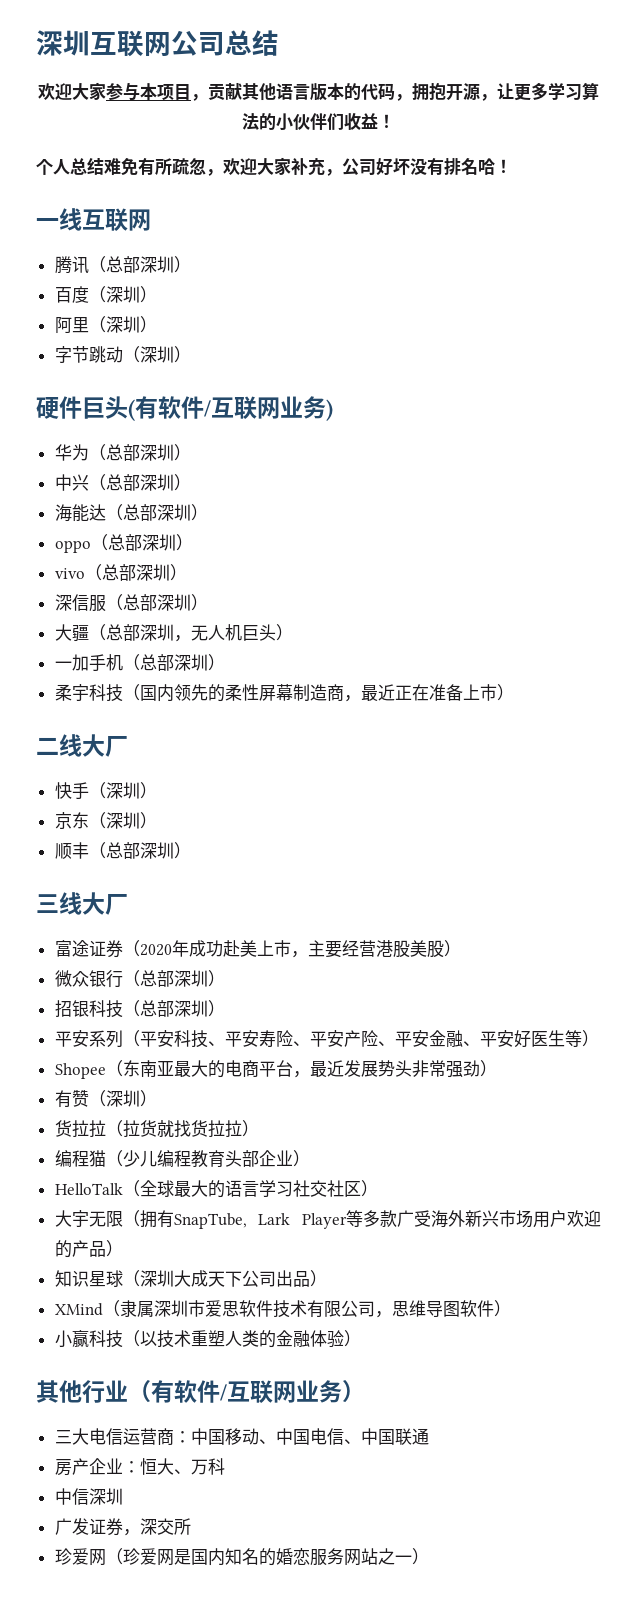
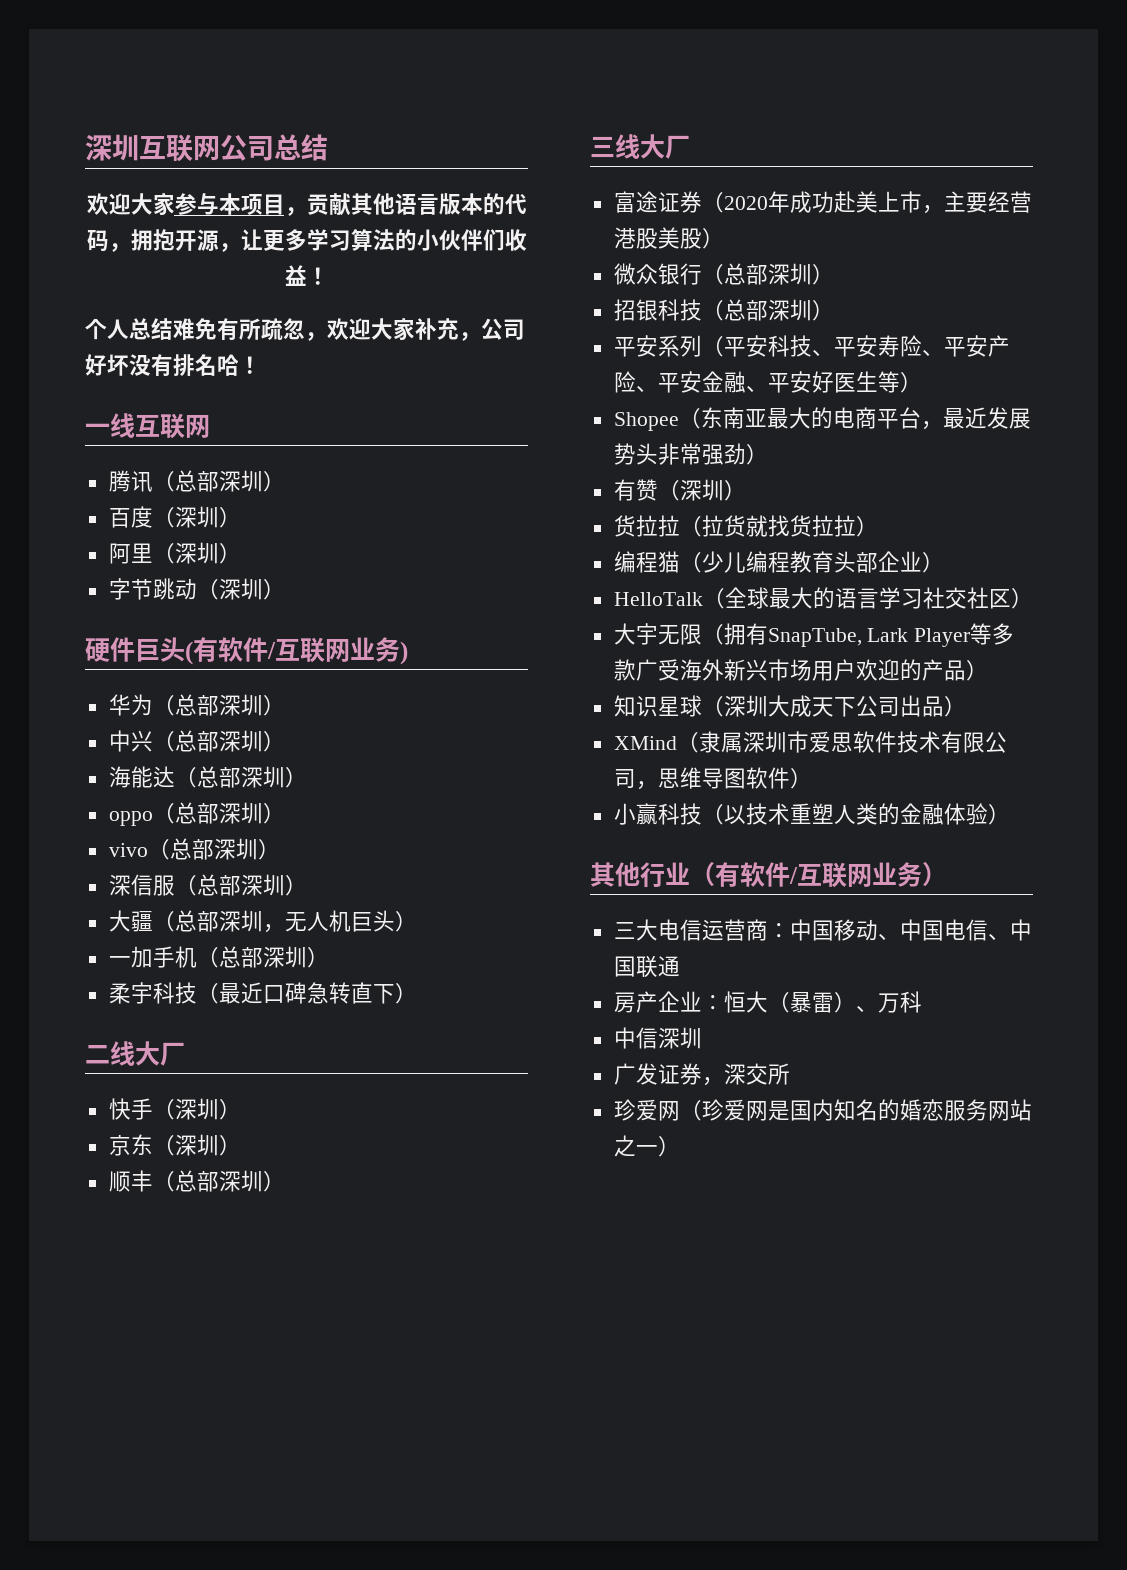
- 柔宇科技（国内领先的柔性屏幕制造商，最近正在准备上市）
+ 柔宇科技（最近口碑急转直下）
- 房产企业：恒大、万科
+ 房产企业：恒大（暴雷）、万科

